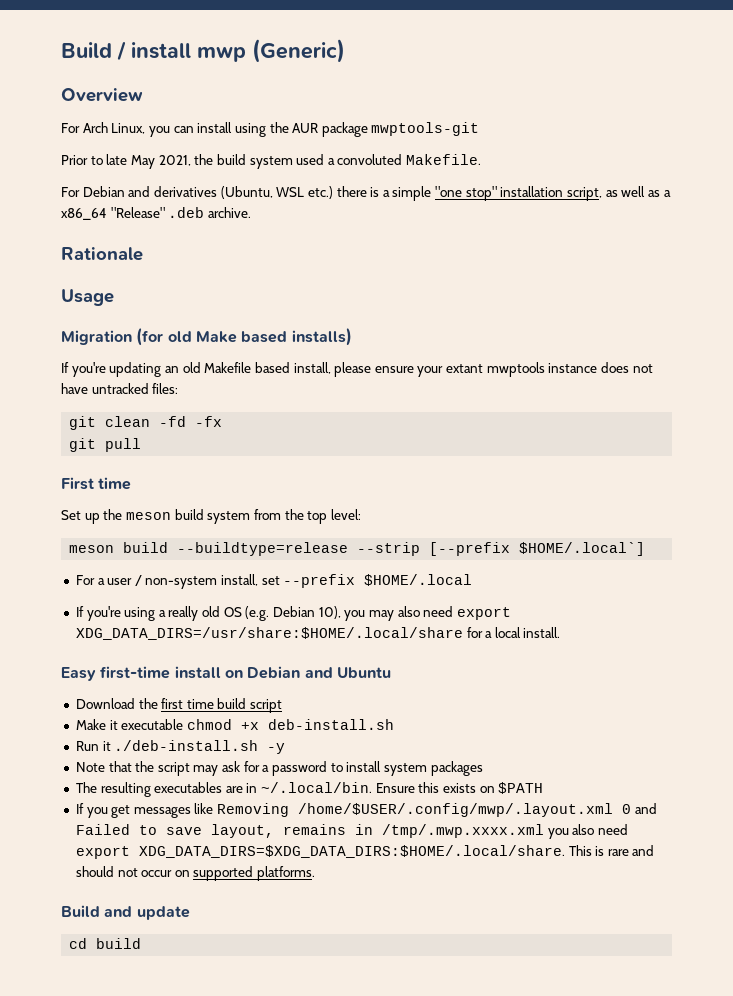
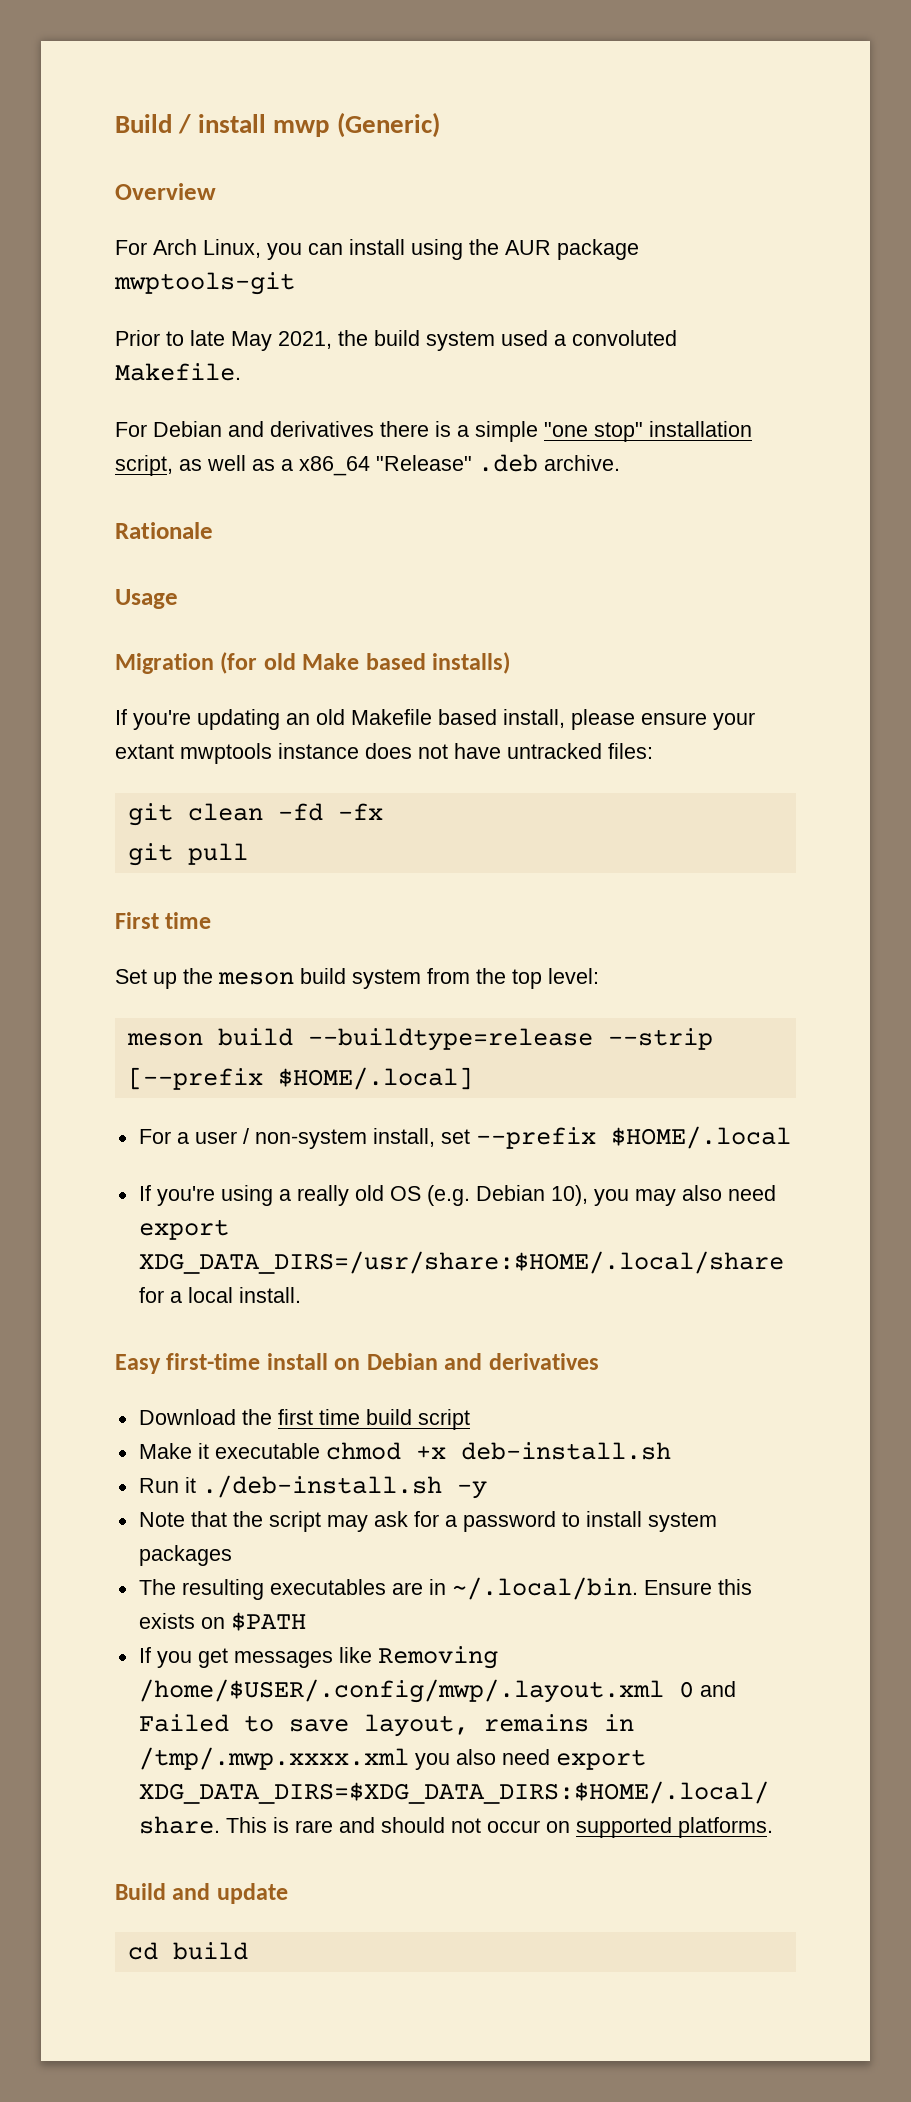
- For Debian and derivatives (Ubuntu, WSL etc.) there is a simple "one stop" installation script, as well as a x86_64 "Release" .deb archive.
+ For Debian and derivatives there is a simple "one stop" installation script, as well as a x86_64 "Release" .deb archive.
- meson build --buildtype=release --strip [--prefix $HOME/.local`]
+ meson build --buildtype=release --strip [--prefix $HOME/.local]
- Easy first-time install on Debian and Ubuntu
+ Easy first-time install on Debian and derivatives

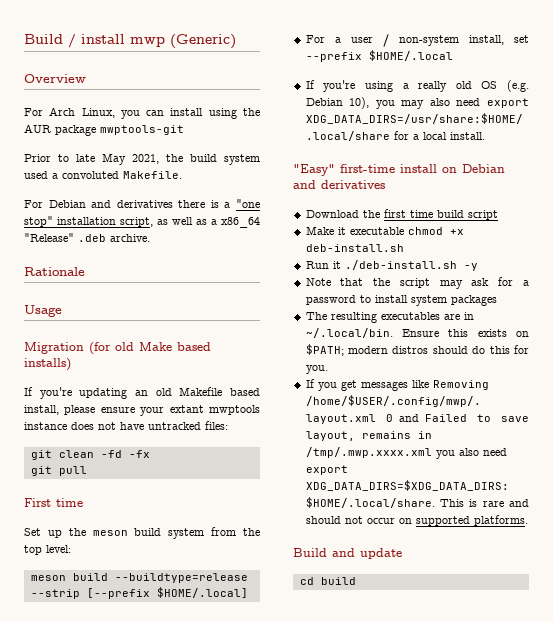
- For Debian and derivatives there is a simple "one stop" installation script, as well as a x86_64 "Release" .deb archive.
+ For Debian and derivatives there is a "one stop" installation script, as well as a x86_64 "Release" .deb archive.
- Easy first-time install on Debian and derivatives
+ "Easy" first-time install on Debian and derivatives
- The resulting executables are in ~/.local/bin. Ensure this exists on $PATH
+ The resulting executables are in ~/.local/bin. Ensure this exists on $PATH; modern distros should do this for you.

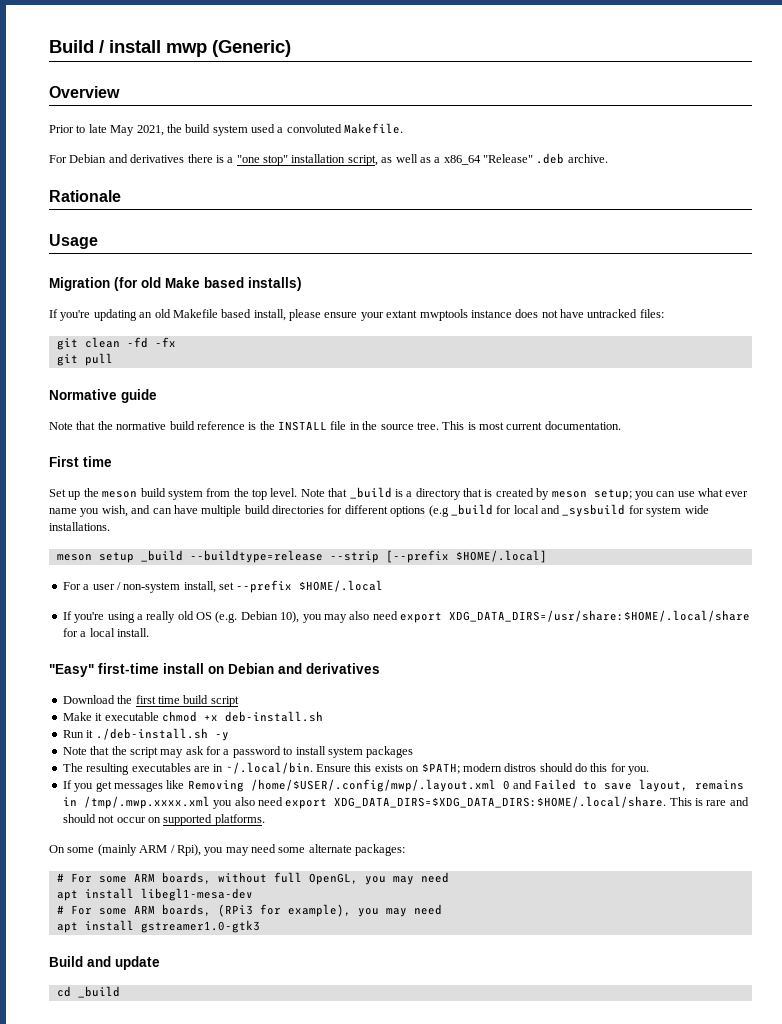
- For Arch Linux, you can install using the AUR package mwptools-git
+ Normative guide
+ Note that the normative build reference is the INSTALL file in the source tree. This is most current documentation.
- Set up the meson build system from the top level:
- meson build --buildtype=release --strip [--prefix $HOME/.local]
+ Set up the meson build system from the top level. Note that _build is a directory that is created by meson setup; you can use what ever name you wish, and can have multiple build directories for different options (e.g _build for local and _sysbuild for system wide installations.
+ meson setup _build --buildtype=release --strip [--prefix $HOME/.local]
+ On some (mainly ARM / Rpi), you may need some alternate packages:
+ # For some ARM boards, without full OpenGL, you may need
+ apt install libegl1-mesa-dev
+ # For some ARM boards, (RPi3 for example), you may need
+ apt install gstreamer1.0-gtk3
- cd build
+ cd _build

